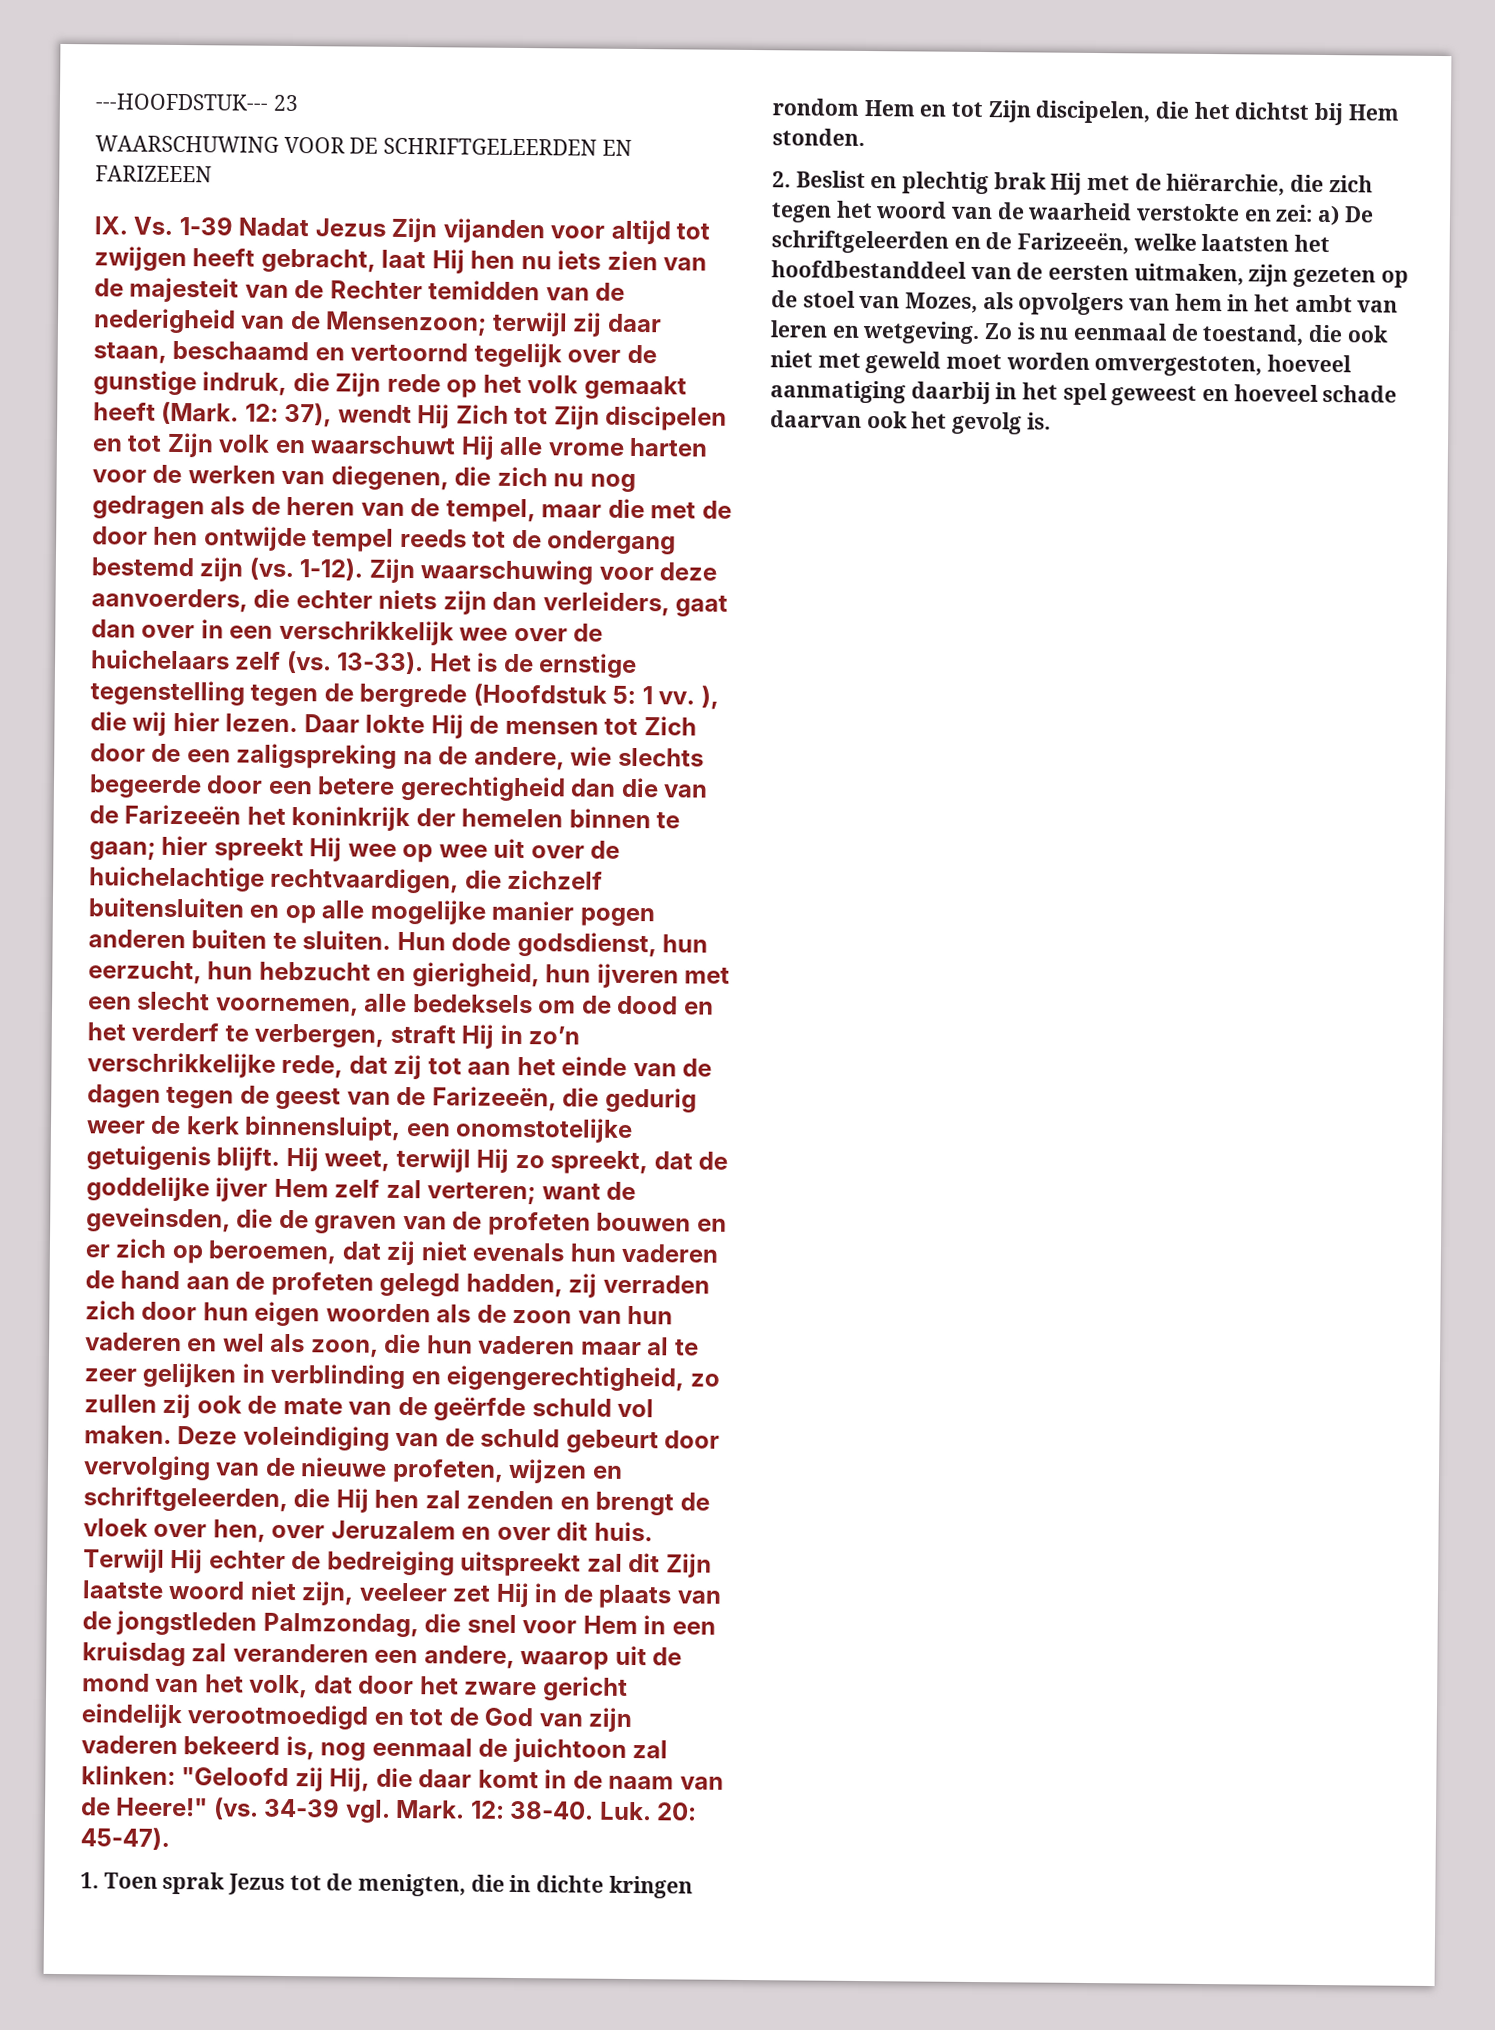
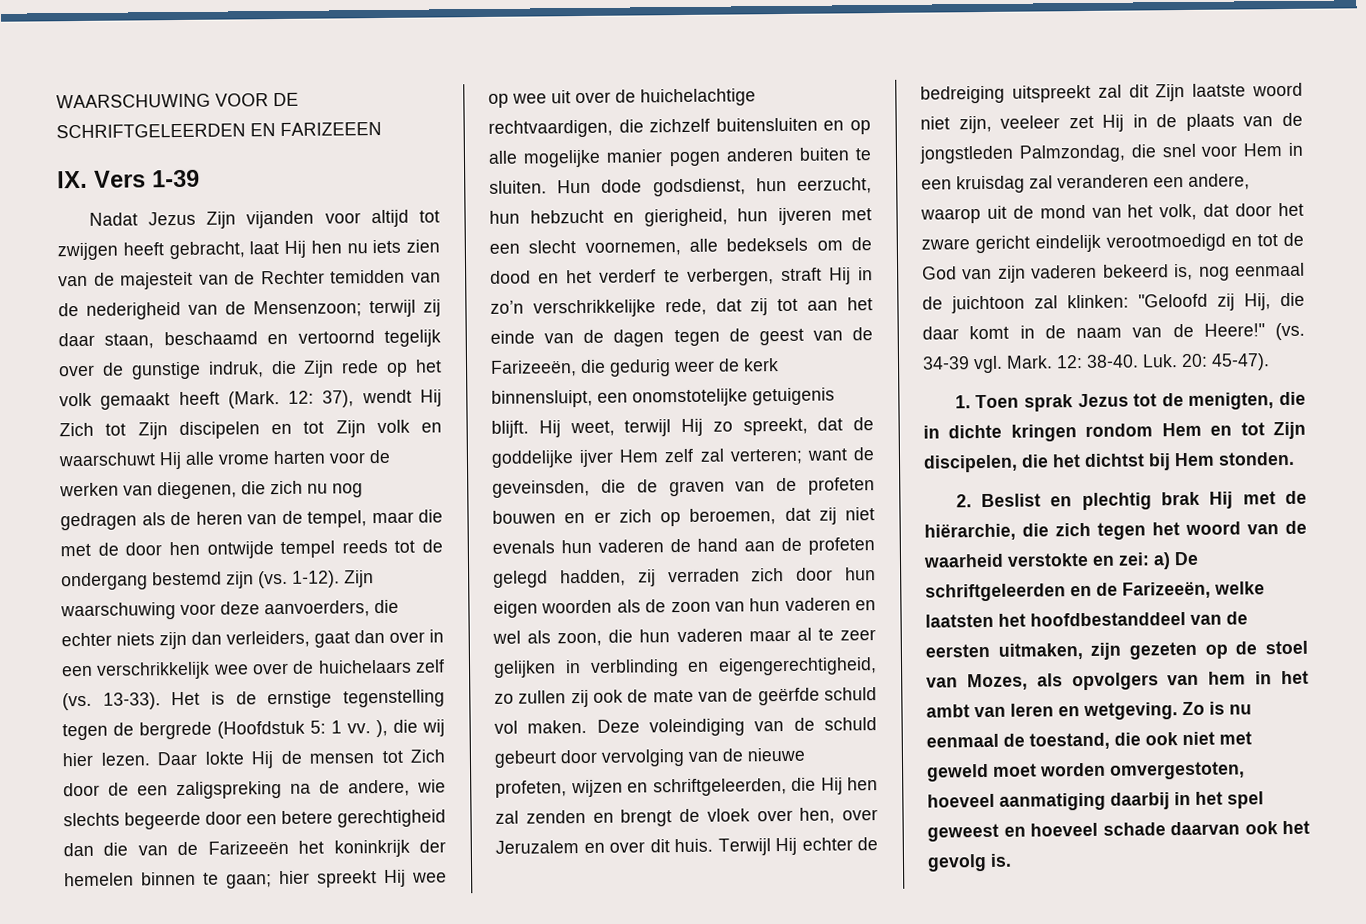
- ---HOOFDSTUK--- 23
- IX. Vs. 1-39 Nadat Jezus Zijn vijanden voor altijd tot zwijgen heeft gebracht, laat Hij hen nu iets zien van de majesteit van de Rechter temidden van de nederigheid van de Mensenzoon; terwijl zij daar staan, beschaamd en vertoornd tegelijk over de gunstige indruk, die Zijn rede op het volk gemaakt heeft (Mark.
+ IX. Vers 1-39
+ Nadat Jezus Zijn vijanden voor altijd tot zwijgen heeft gebracht, laat Hij hen nu iets zien van de majesteit van de Rechter temidden van de nederigheid van de Mensenzoon; terwijl zij daar staan, beschaamd en vertoornd tegelijk over de gunstige indruk, die Zijn rede op het volk gemaakt heeft (Mark.

